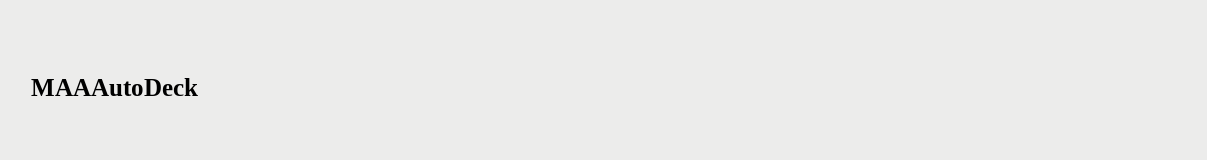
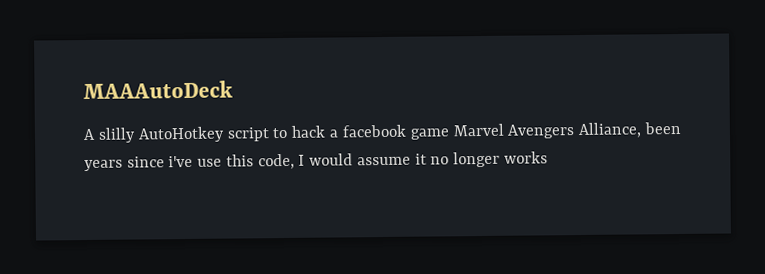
+ A slilly AutoHotkey script to hack a facebook game Marvel Avengers Alliance, been years since i've use this code, I would assume it no longer works

